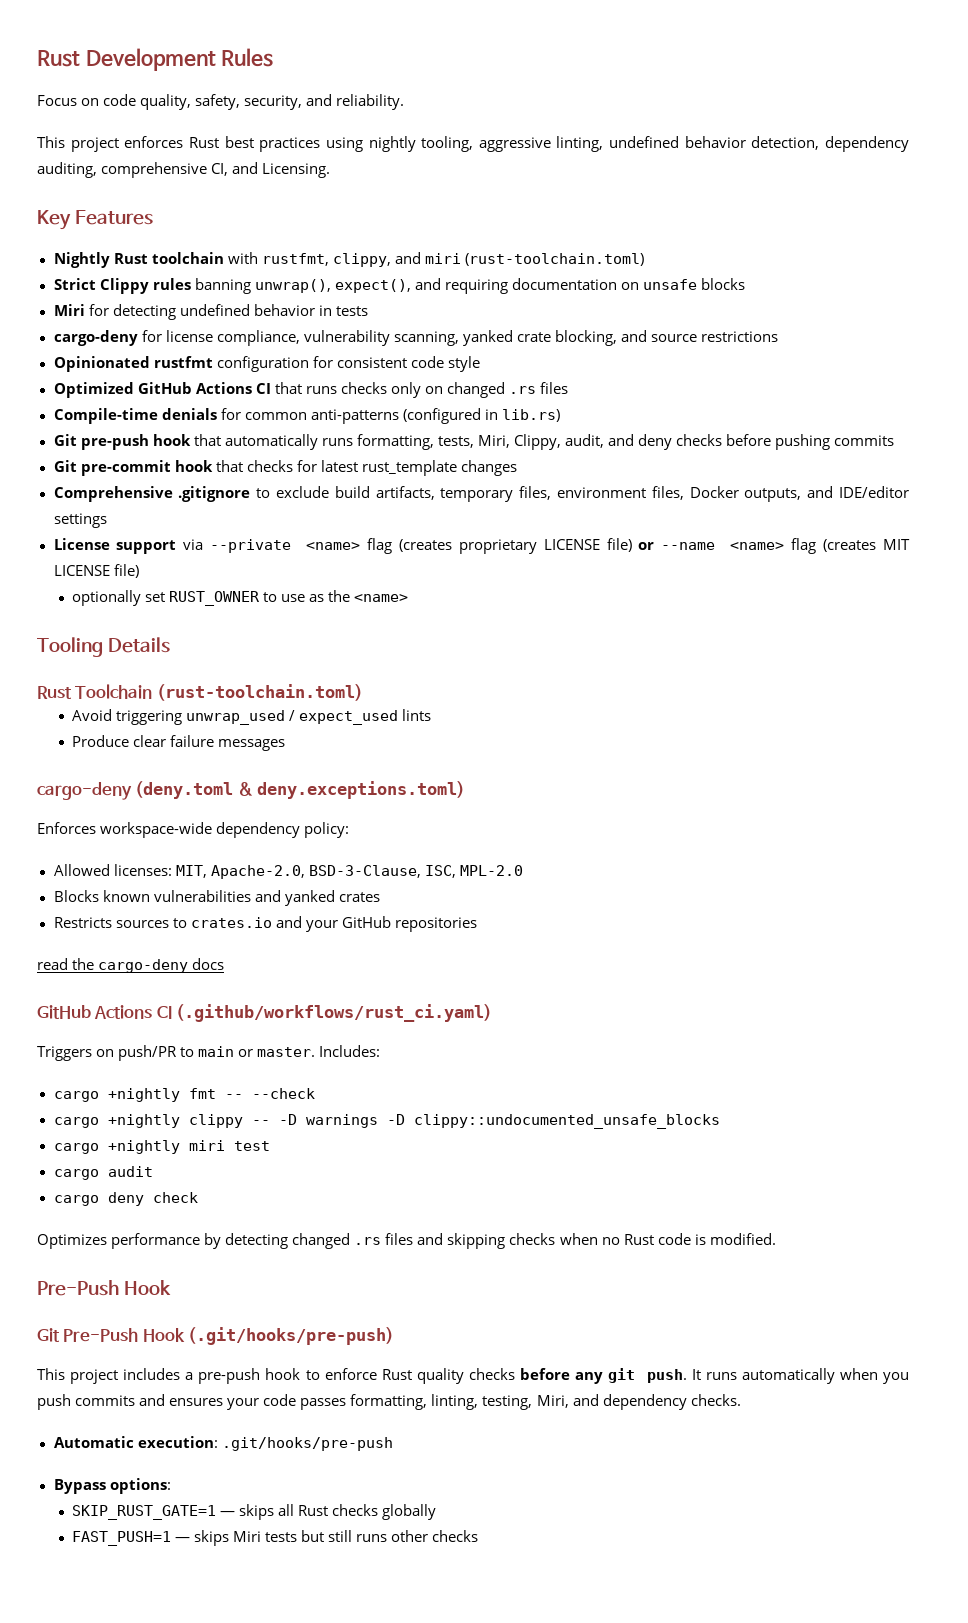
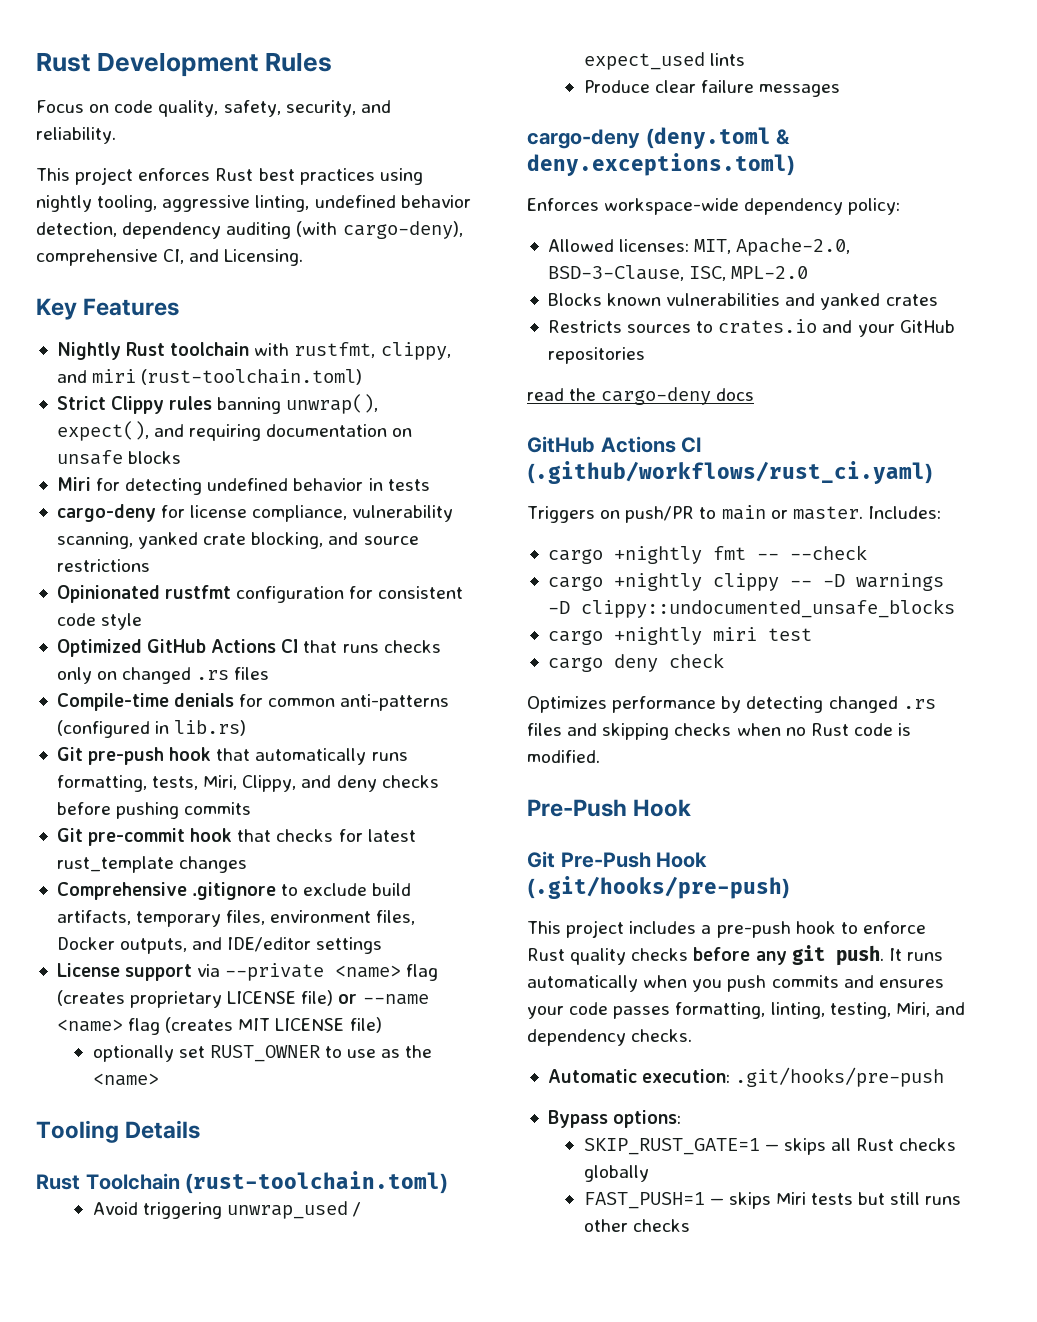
- This project enforces Rust best practices using nightly tooling, aggressive linting, undefined behavior detection, dependency auditing, comprehensive CI, and Licensing.
+ This project enforces Rust best practices using nightly tooling, aggressive linting, undefined behavior detection, dependency auditing (with cargo-deny), comprehensive CI, and Licensing.
- Git pre-push hook that automatically runs formatting, tests, Miri, Clippy, audit, and deny checks before pushing commits
+ Git pre-push hook that automatically runs formatting, tests, Miri, Clippy, and deny checks before pushing commits
- cargo audit

